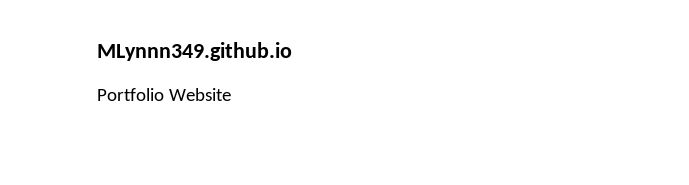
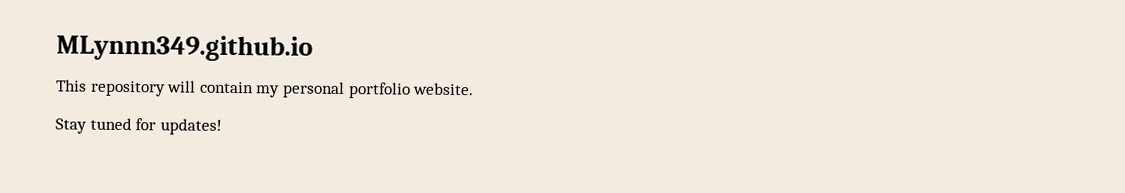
- Portfolio Website
+ This repository will contain my personal portfolio website.
+ Stay tuned for updates!

